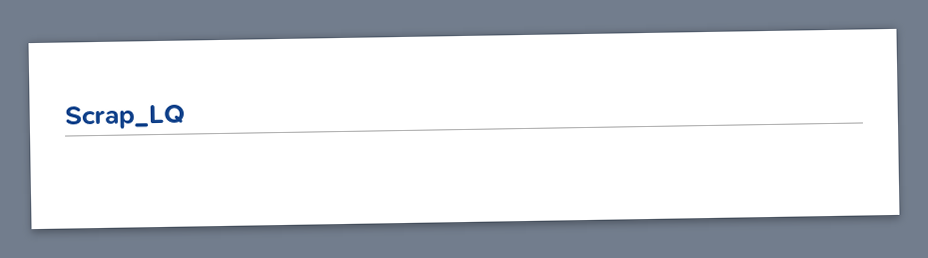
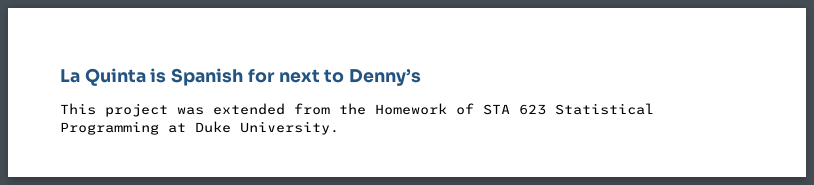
- Scrap_LQ
+ La Quinta is Spanish for next to Denny’s
+ This project was extended from the Homework of STA 623 Statistical Programming at Duke University.

